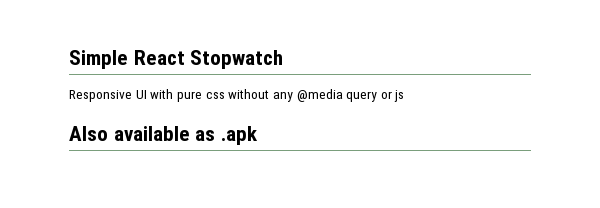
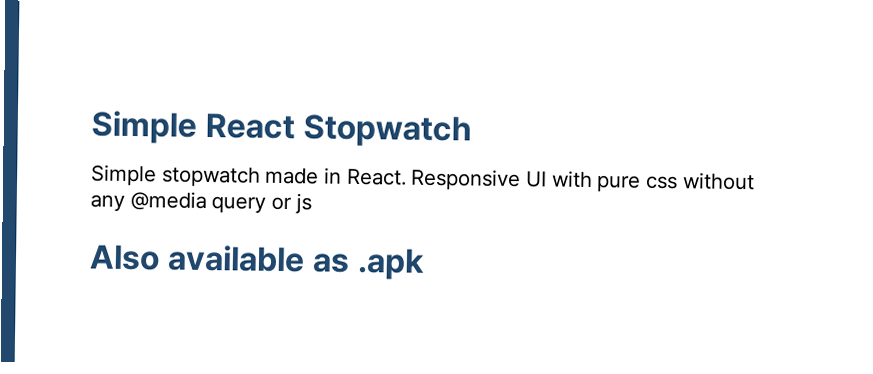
+ Simple stopwatch made in React.

